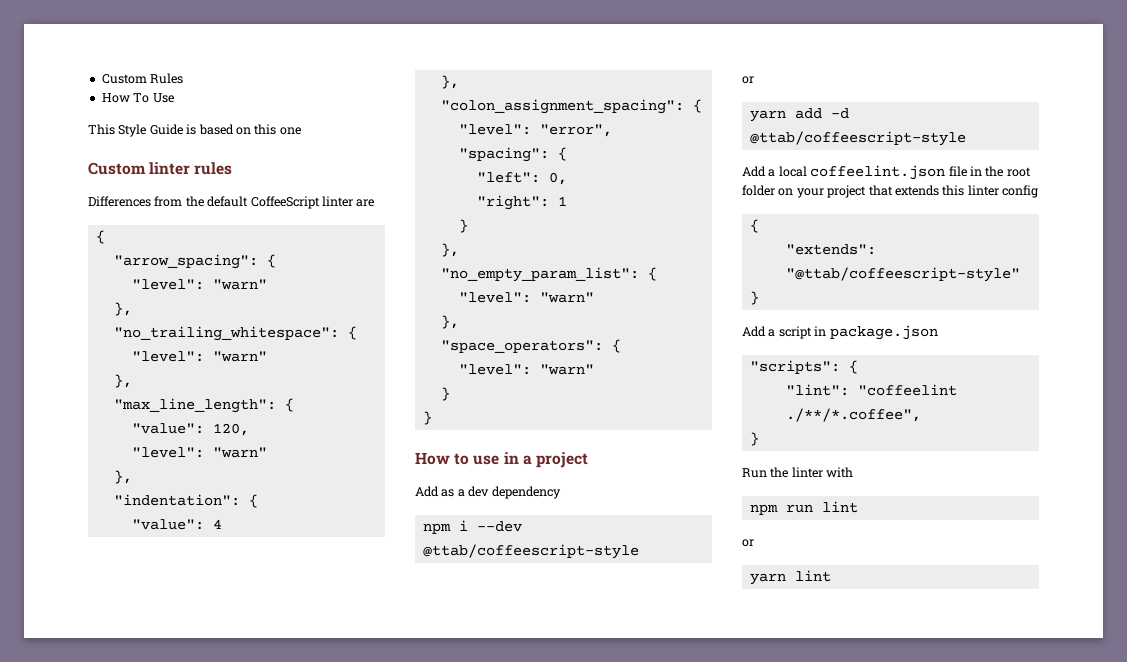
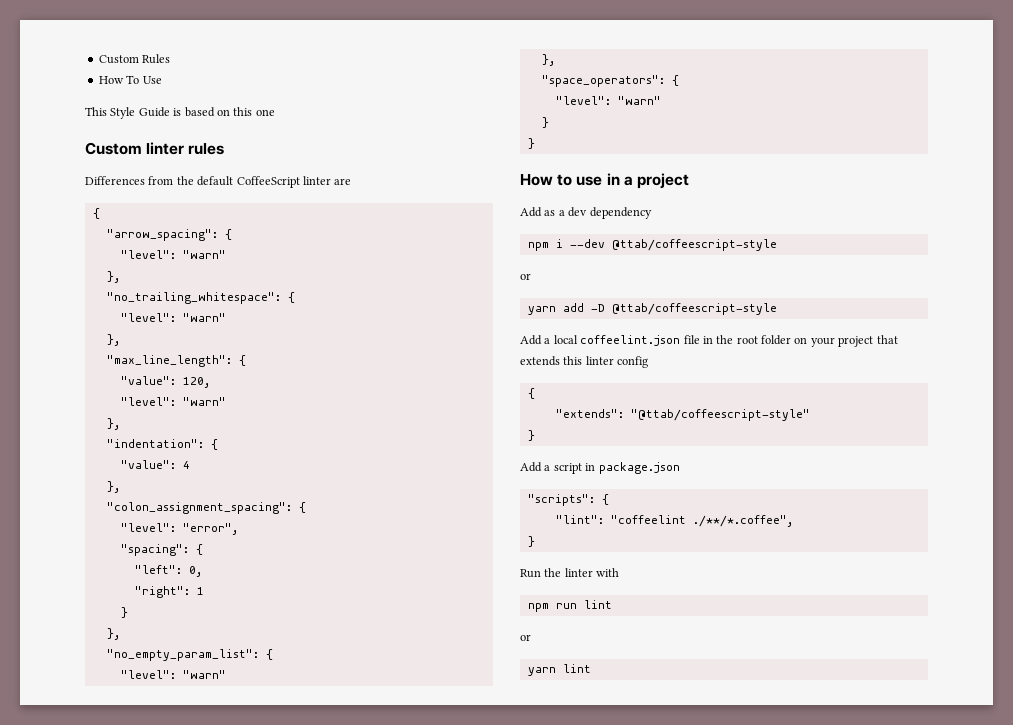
- yarn add -d @ttab/coffeescript-style
+ yarn add -D @ttab/coffeescript-style

